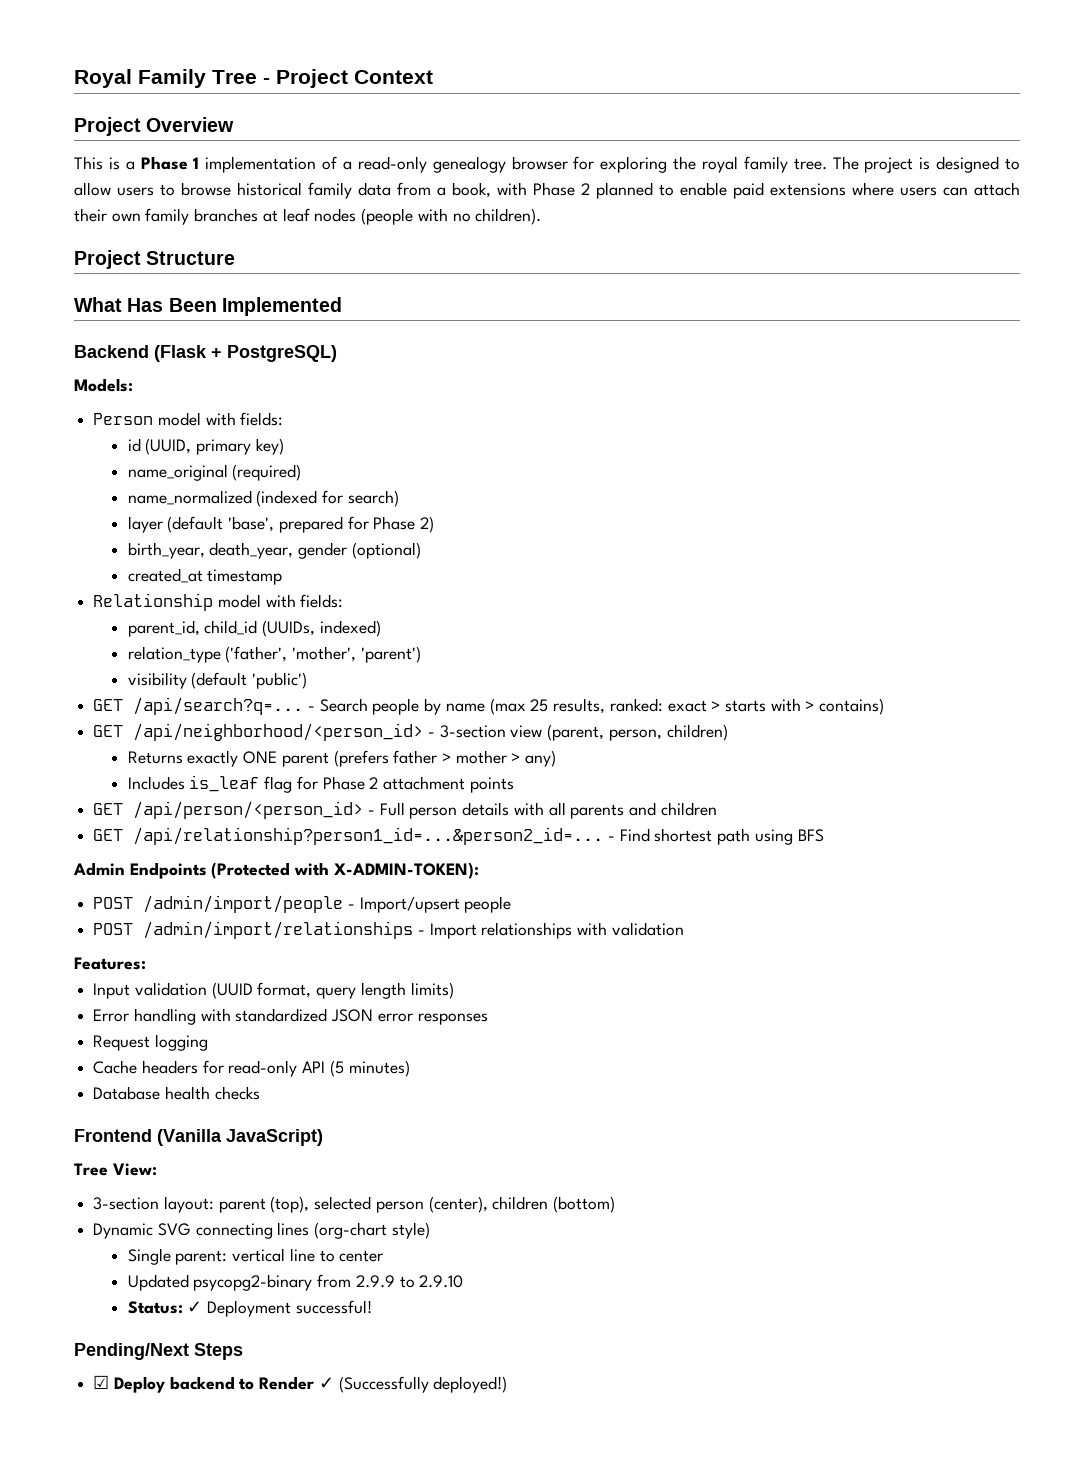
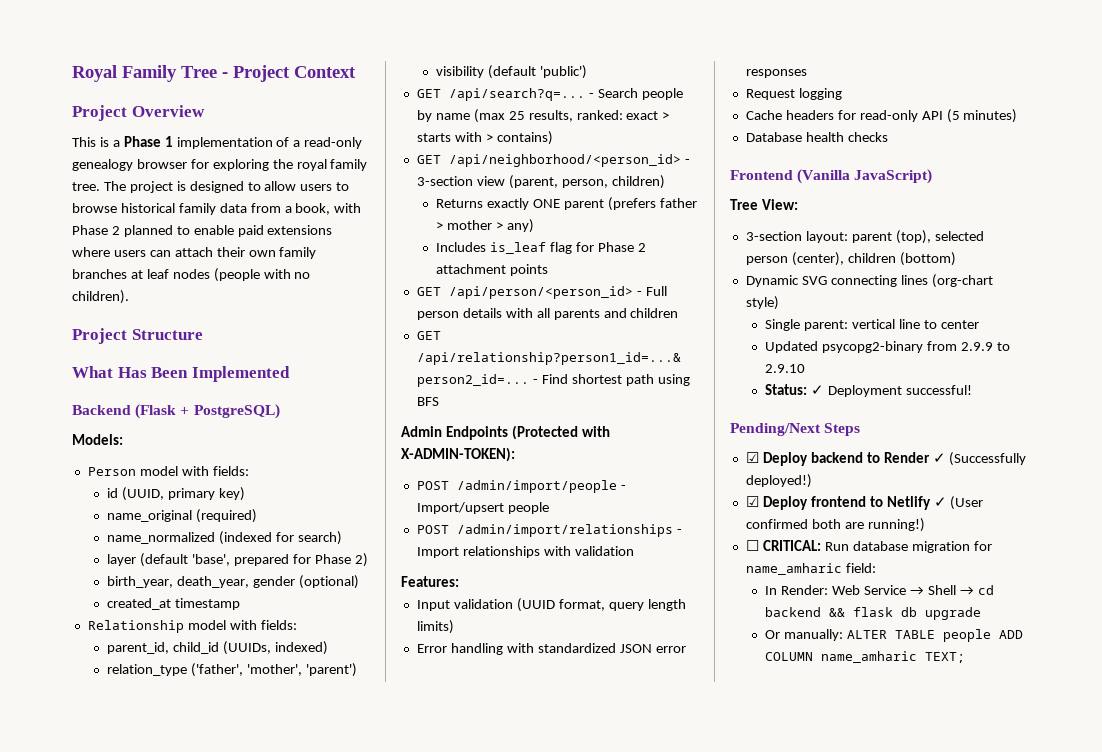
+ ☑ Deploy frontend to Netlify ✓ (User confirmed both are running!)
+ ☐ CRITICAL: Run database migration for name_amharic field:
+ In Render: Web Service → Shell → cd backend && flask db upgrade
+ Or manually: ALTER TABLE people ADD COLUMN name_amharic TEXT;

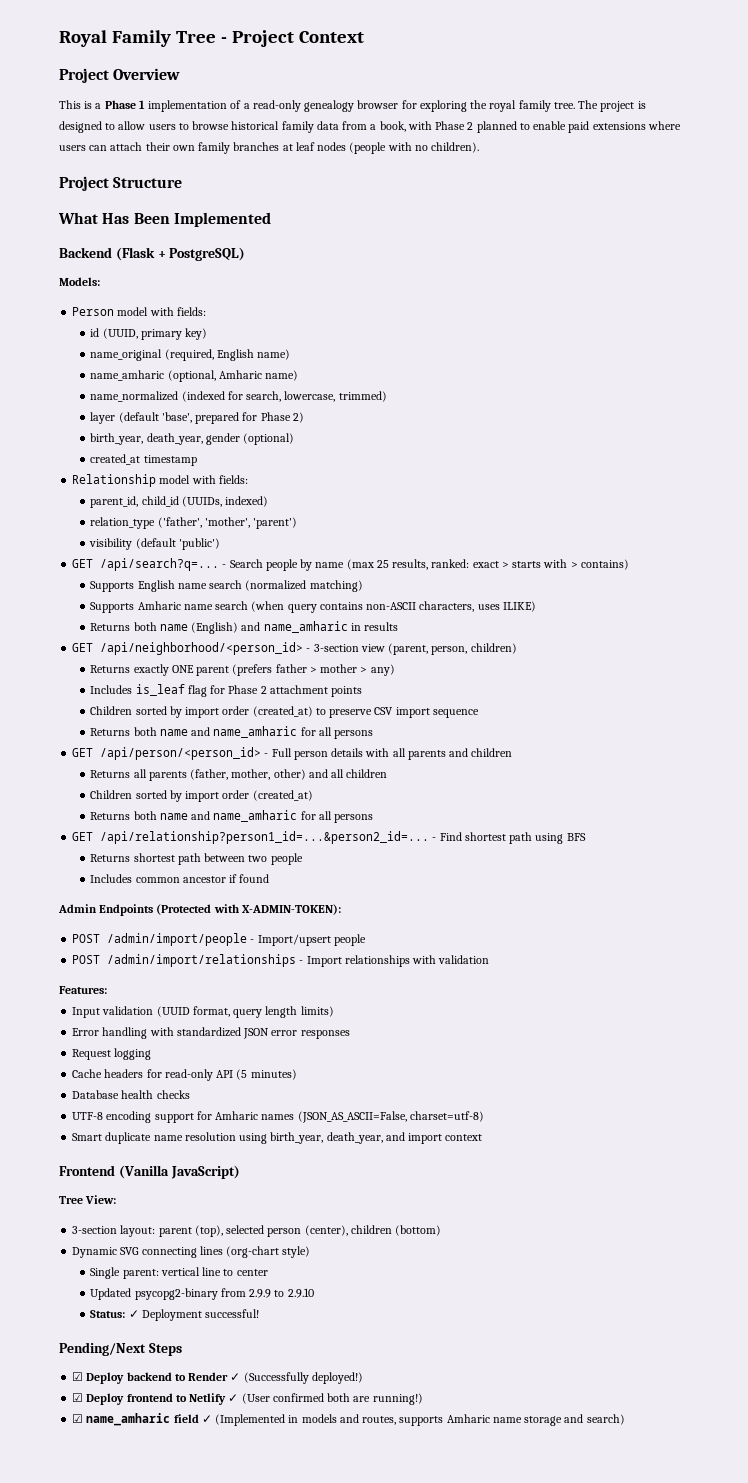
- name_original (required)
+ name_original (required, English name)
+ name_amharic (optional, Amharic name)
- name_normalized (indexed for search)
+ name_normalized (indexed for search, lowercase, trimmed)
+ Supports English name search (normalized matching)
+ Supports Amharic name search (when query contains non-ASCII characters, uses ILIKE)
+ Returns both name (English) and name_amharic in results
+ Children sorted by import order (created_at) to preserve CSV import sequence
+ Returns both name and name_amharic for all persons
+ Returns all parents (father, mother, other) and all children
+ Children sorted by import order (created_at)
+ Returns both name and name_amharic for all persons
+ Returns shortest path between two people
+ Includes common ancestor if found
+ UTF-8 encoding support for Amharic names (JSON_AS_ASCII=False, charset=utf-8)
+ Smart duplicate name resolution using birth_year, death_year, and import context
- ☐ CRITICAL: Run database migration for name_amharic field:
- In Render: Web Service → Shell → cd backend && flask db upgrade
- Or manually: ALTER TABLE people ADD COLUMN name_amharic TEXT;
+ ☑ name_amharic field ✓ (Implemented in models and routes, supports Amharic name storage and search)

